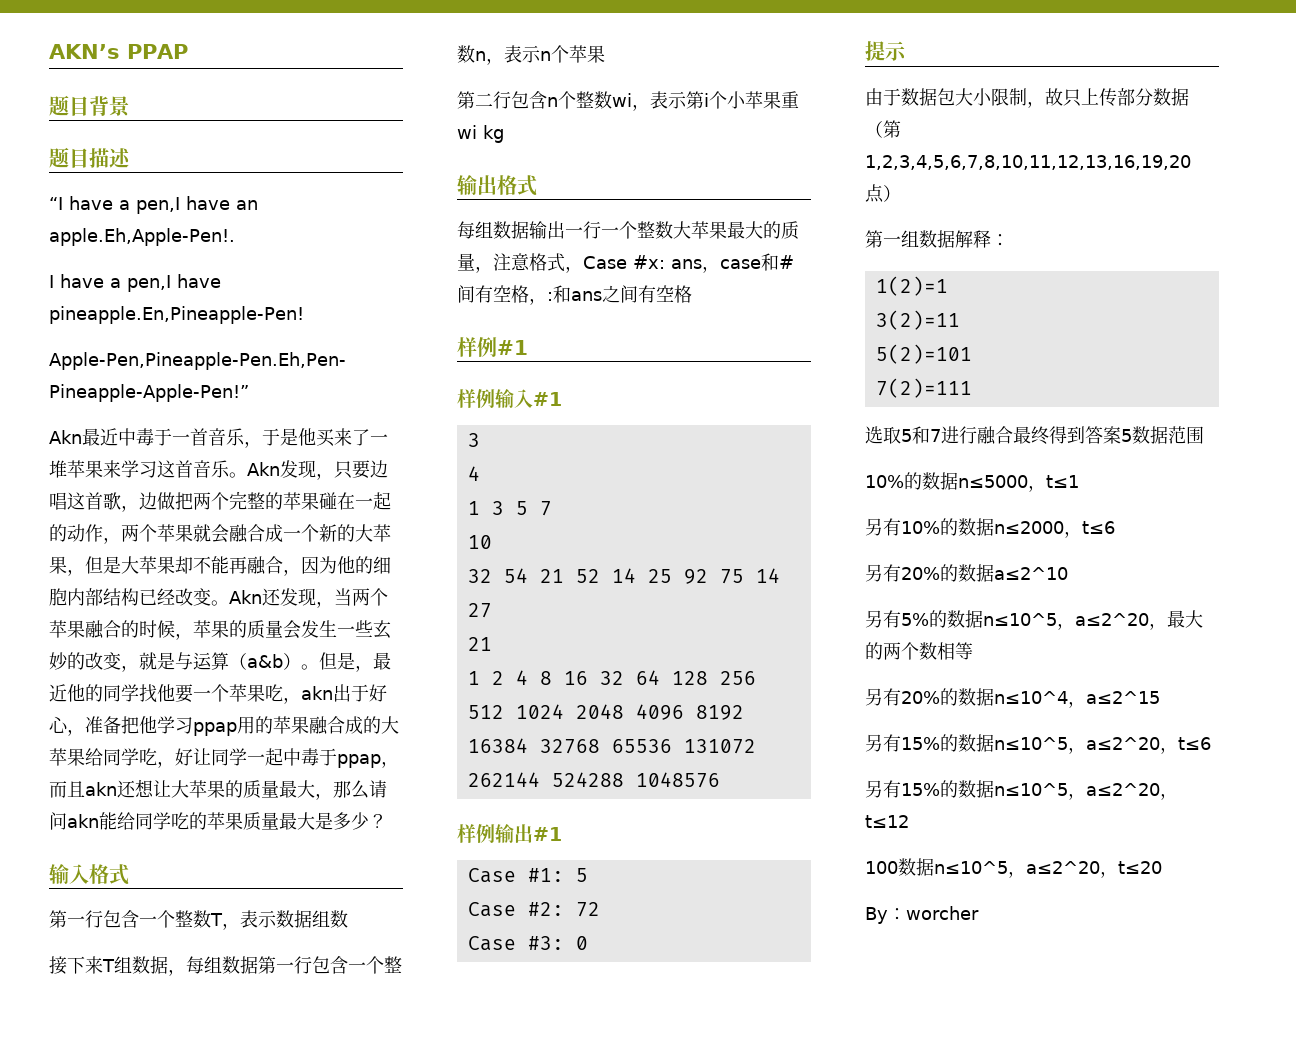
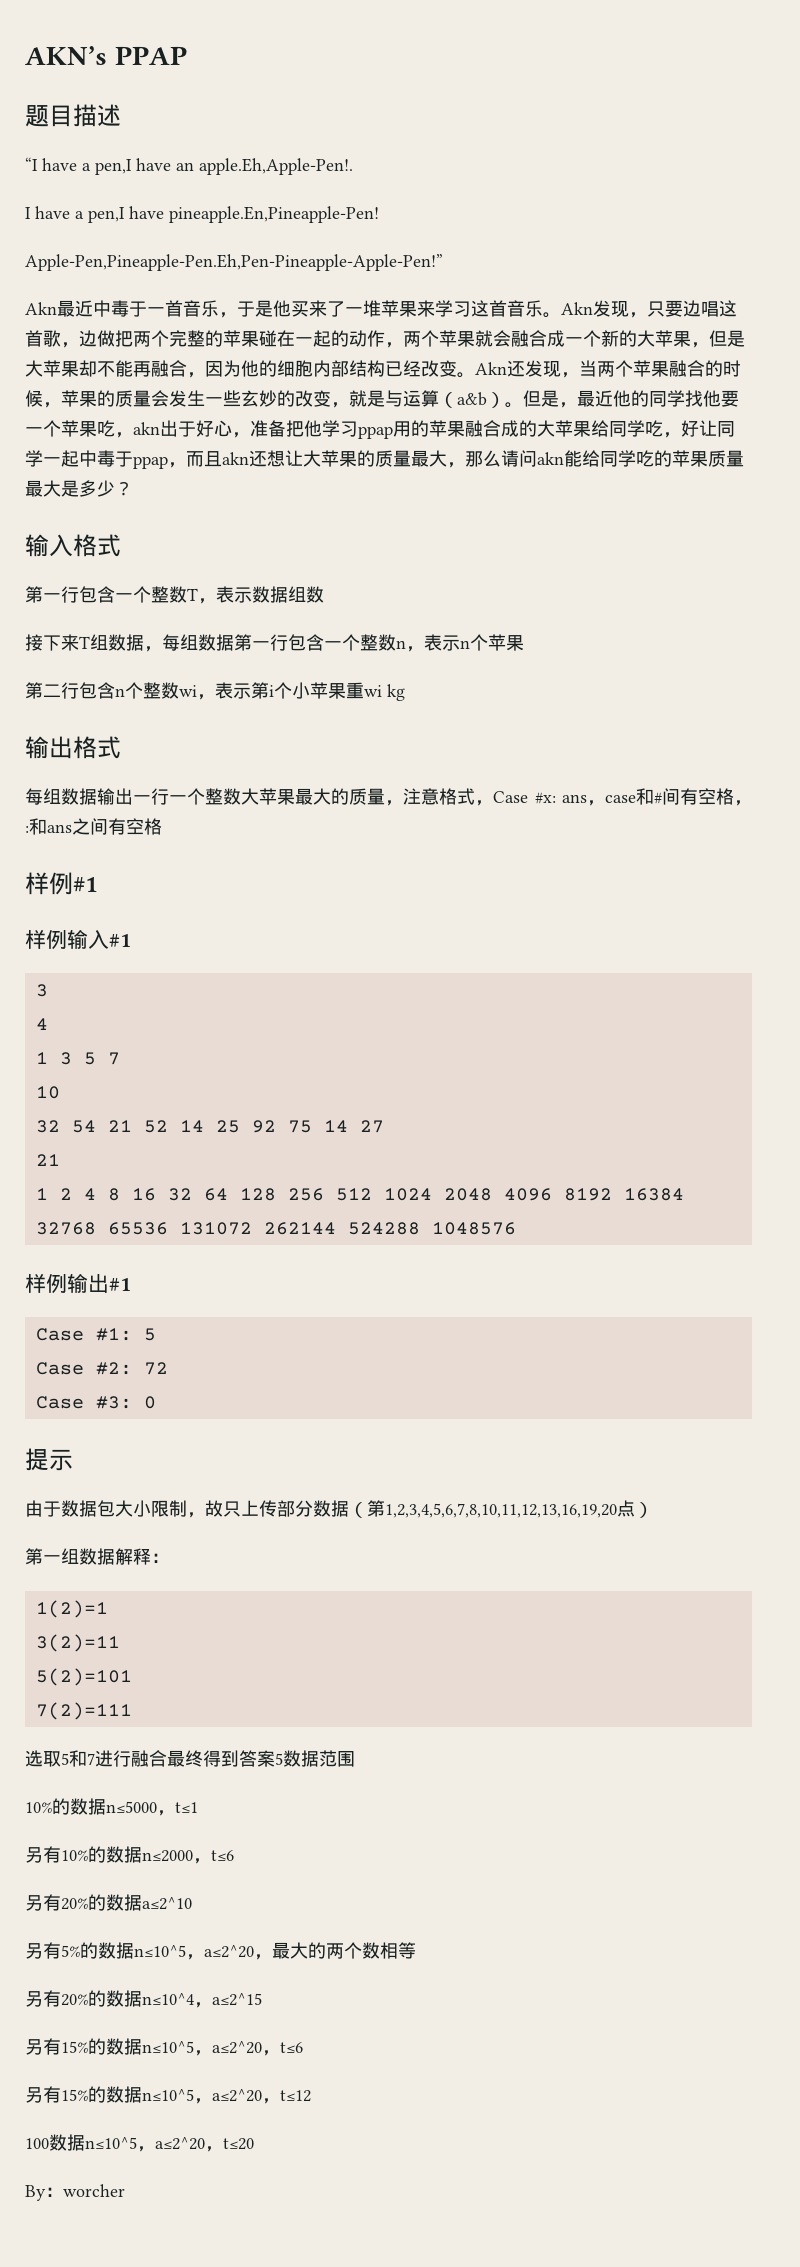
- 题目背景

